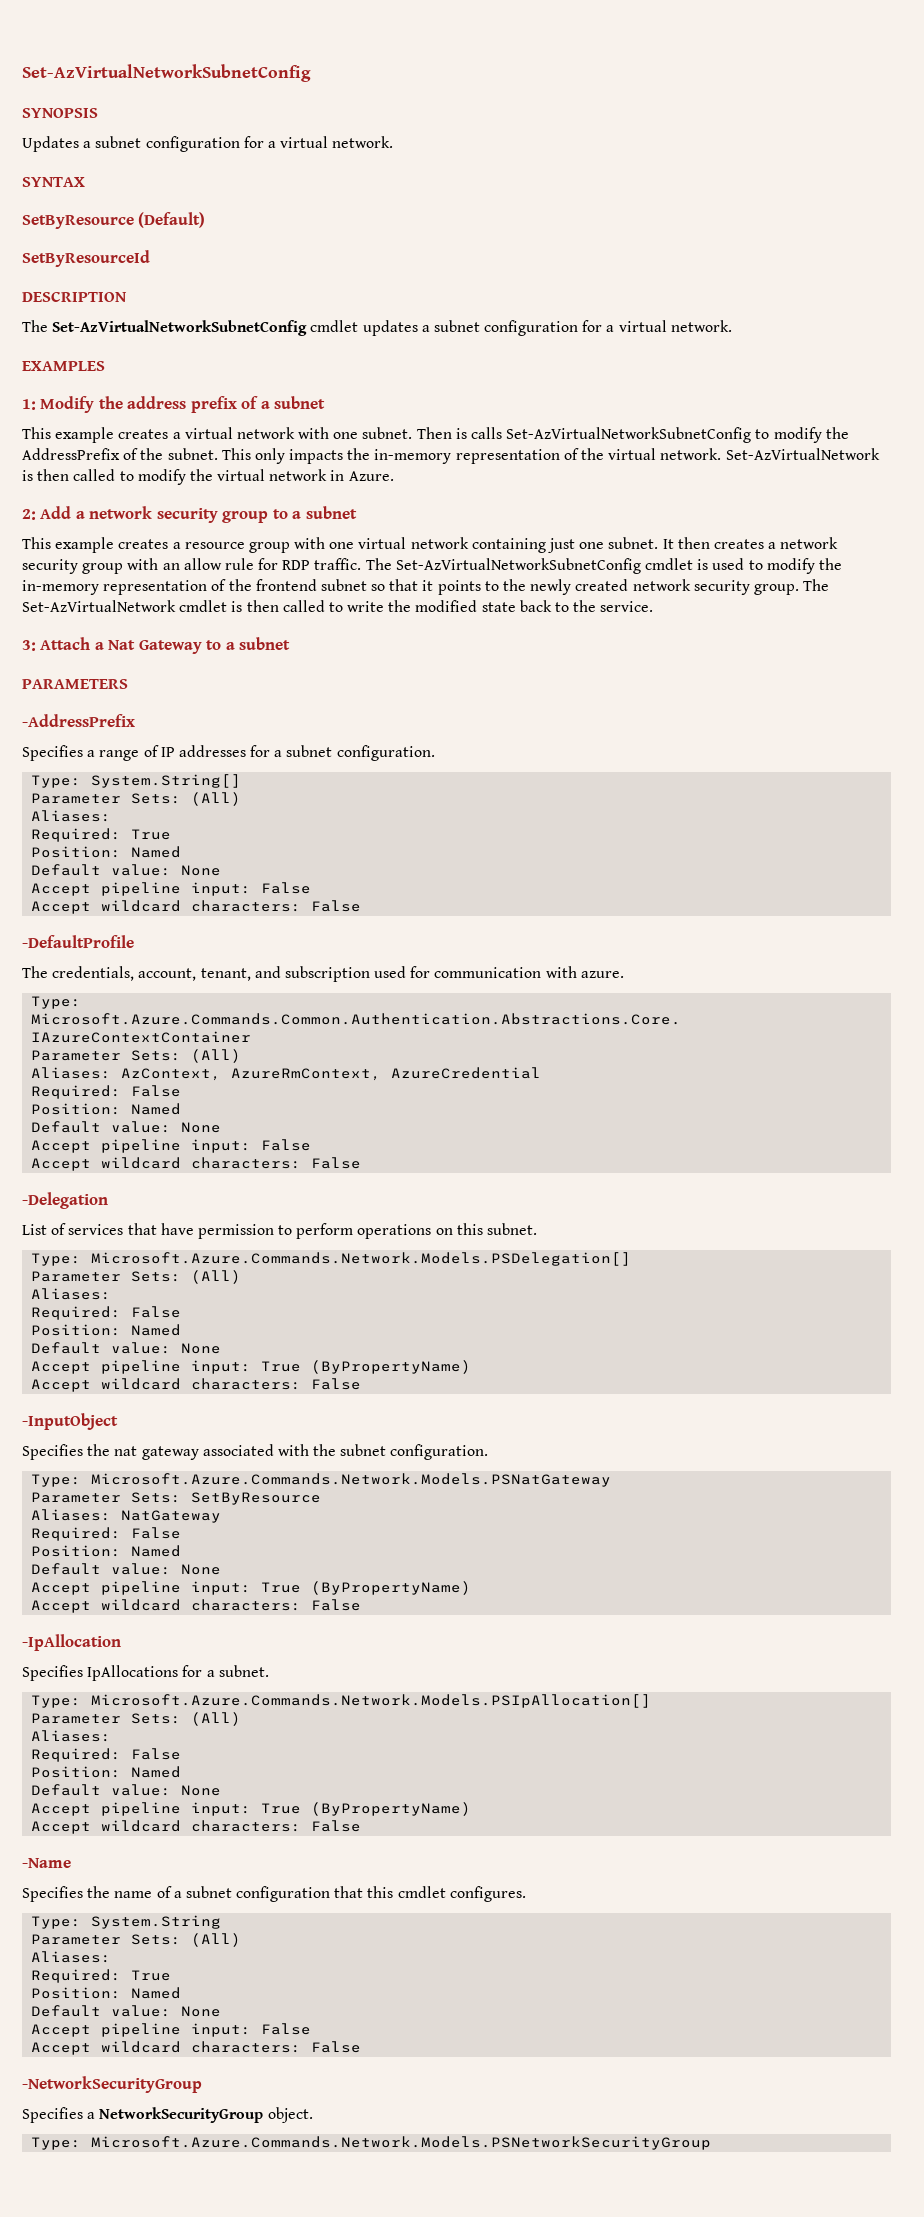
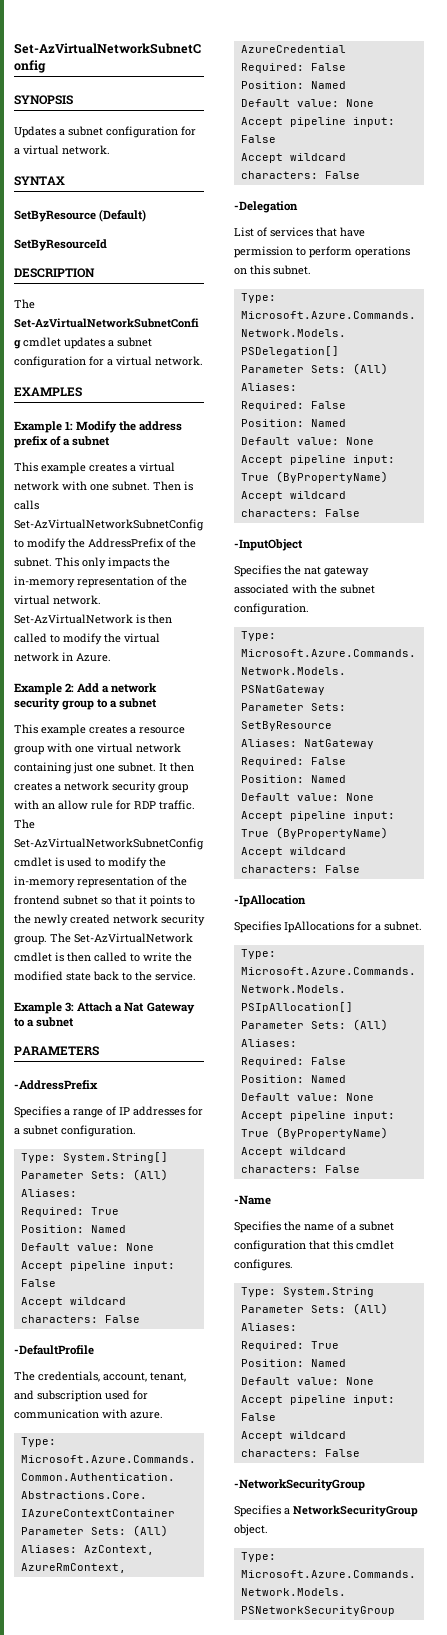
- 1: Modify the address prefix of a subnet
+ Example 1: Modify the address prefix of a subnet
- 2: Add a network security group to a subnet
+ Example 2: Add a network security group to a subnet
- 3: Attach a Nat Gateway to a subnet
+ Example 3: Attach a Nat Gateway to a subnet

